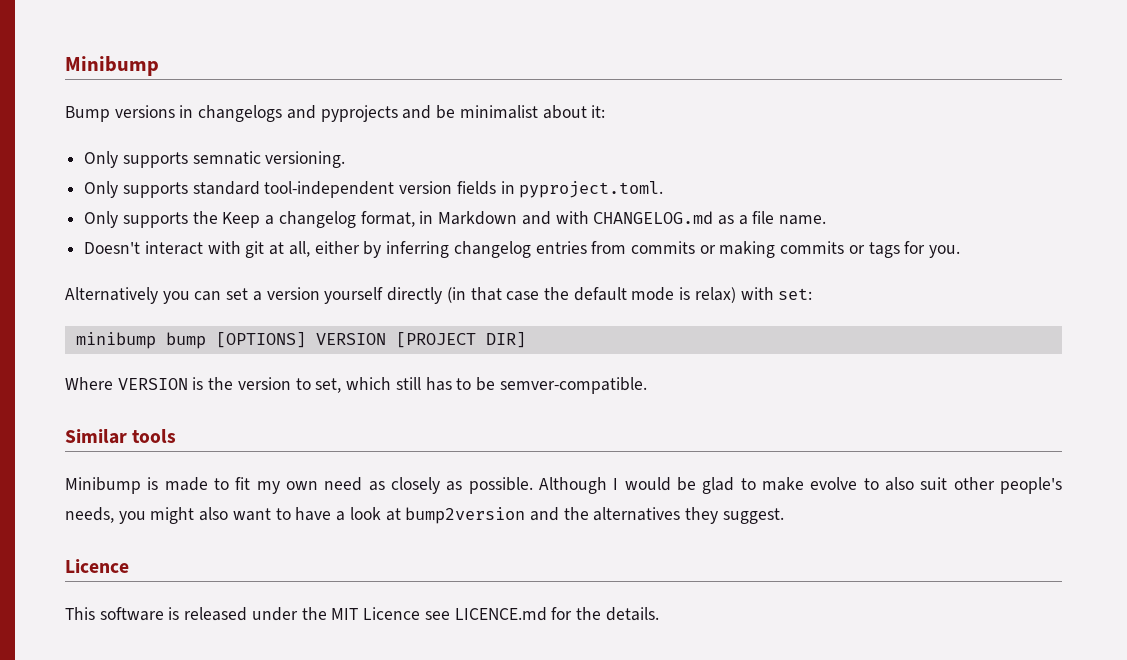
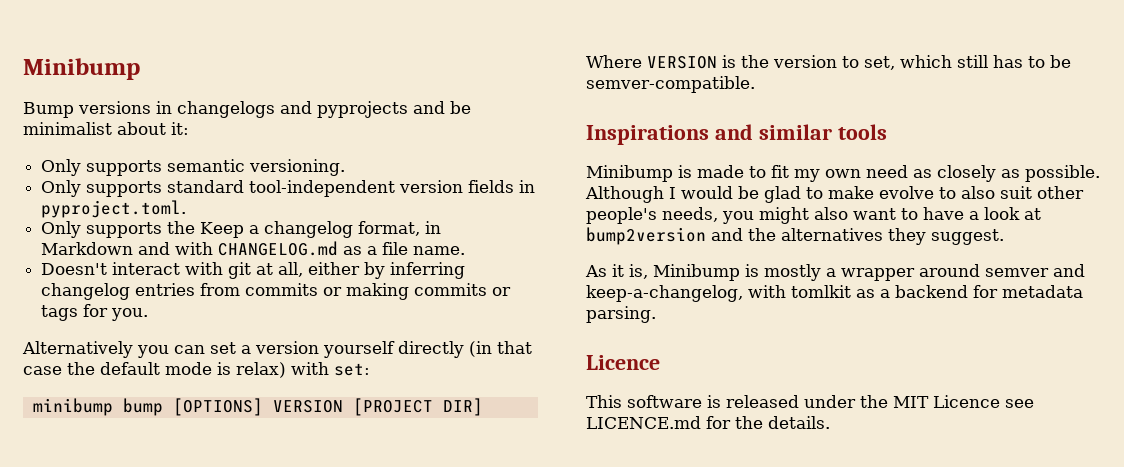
- Only supports semnatic versioning.
+ Only supports semantic versioning.
- Similar tools
+ Inspirations and similar tools
+ As it is, Minibump is mostly a wrapper around semver and keep-a-changelog, with tomlkit as a backend for metadata parsing.

